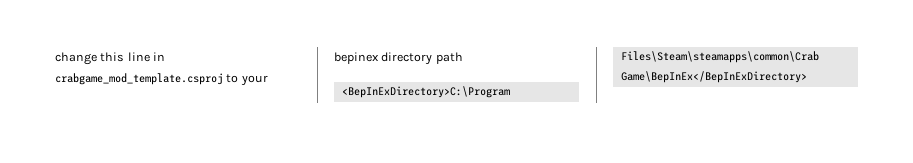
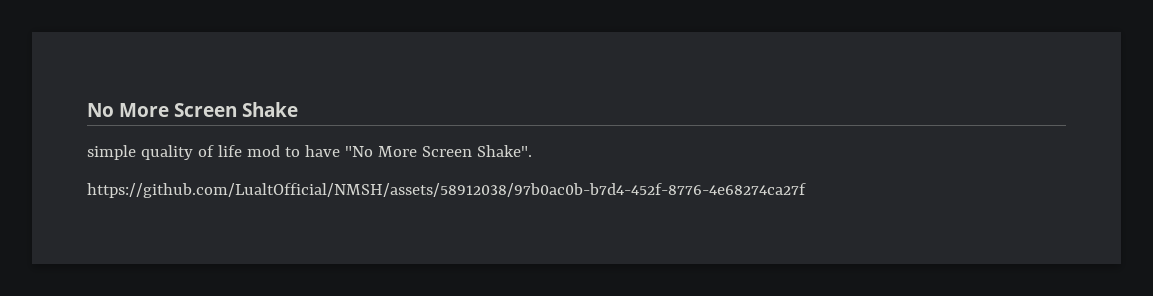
- change this line in crabgame_mod_template.csproj to your bepinex directory path
- <BepInExDirectory>C:\Program Files\Steam\steamapps\common\Crab Game\BepInEx</BepInExDirectory>
+ No More Screen Shake
+ simple quality of life mod to have "No More Screen Shake".
+ https://github.com/LualtOfficial/NMSH/assets/58912038/97b0ac0b-b7d4-452f-8776-4e68274ca27f

